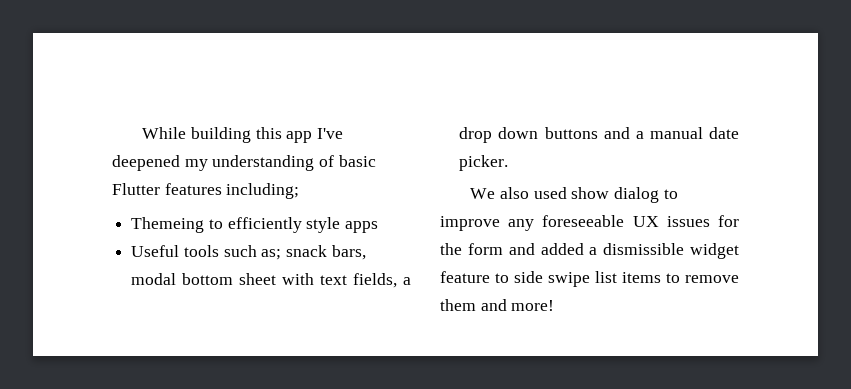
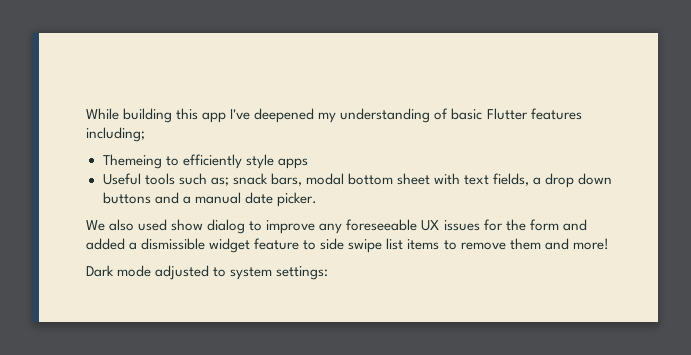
+ Dark mode adjusted to system settings:

